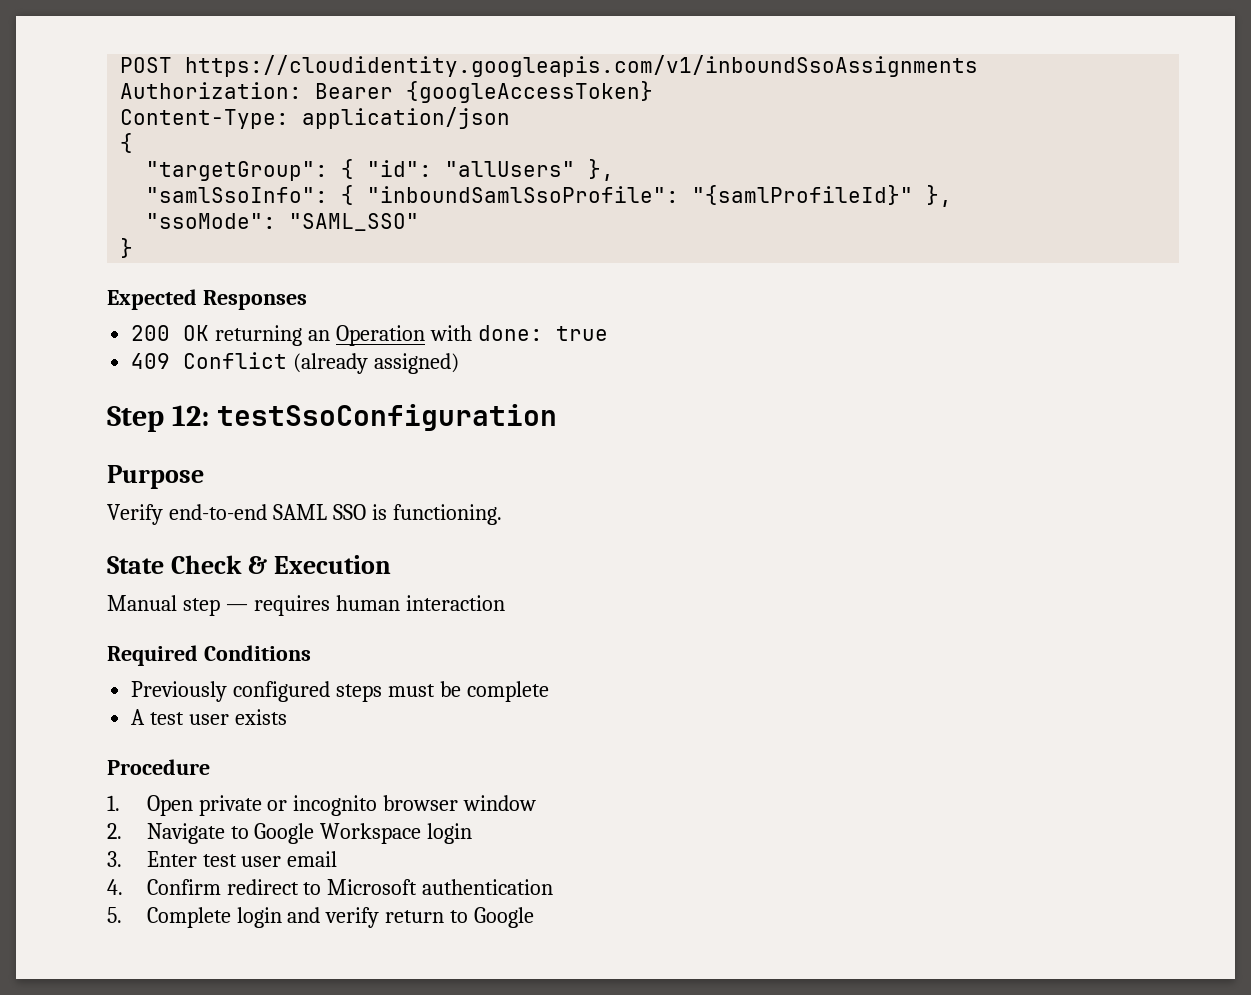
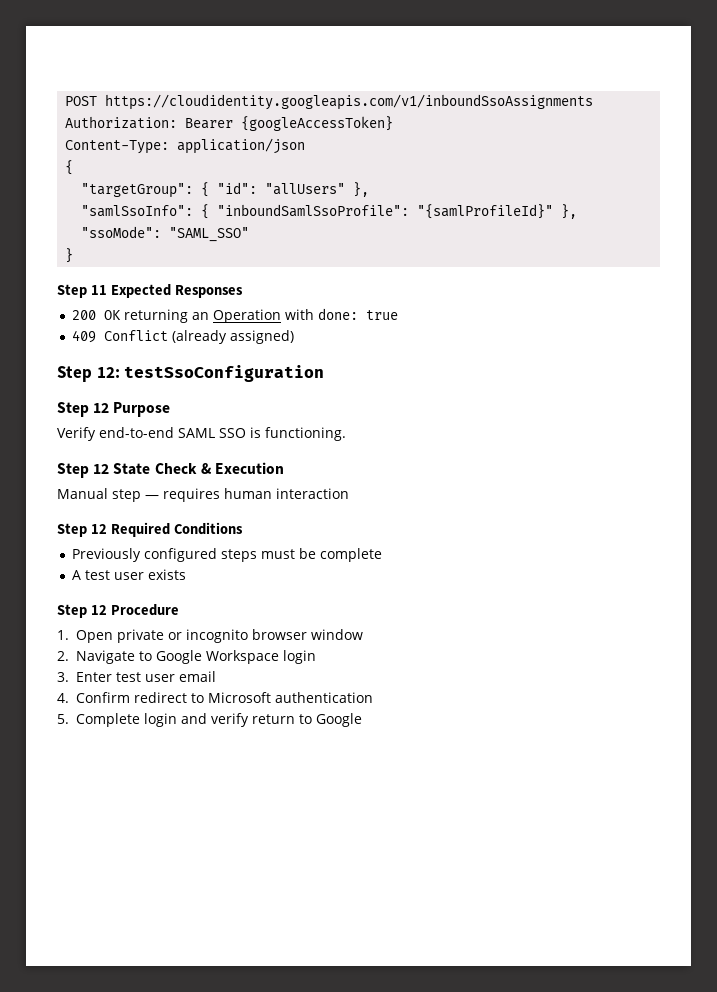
- Expected Responses
+ Step 11 Expected Responses
- Purpose
+ Step 12 Purpose
- State Check & Execution
+ Step 12 State Check & Execution
- Required Conditions
+ Step 12 Required Conditions
- Procedure
+ Step 12 Procedure

